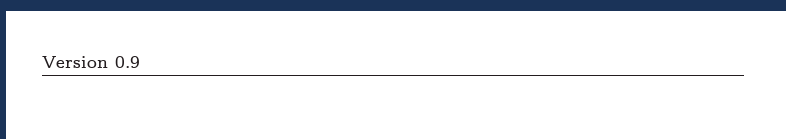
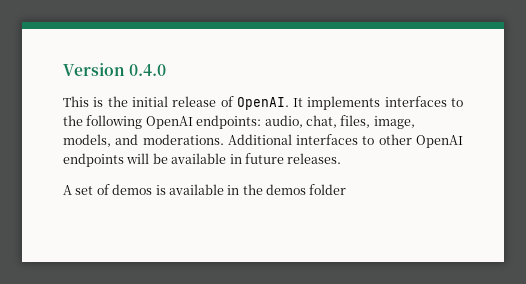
- Version 0.9
+ Version 0.4.0
+ This is the initial release of OpenAI. It implements interfaces to the following OpenAI endpoints: audio, chat, files, image, models, and moderations. Additional interfaces to other OpenAI endpoints will be available in future releases.
+ A set of demos is available in the demos folder

